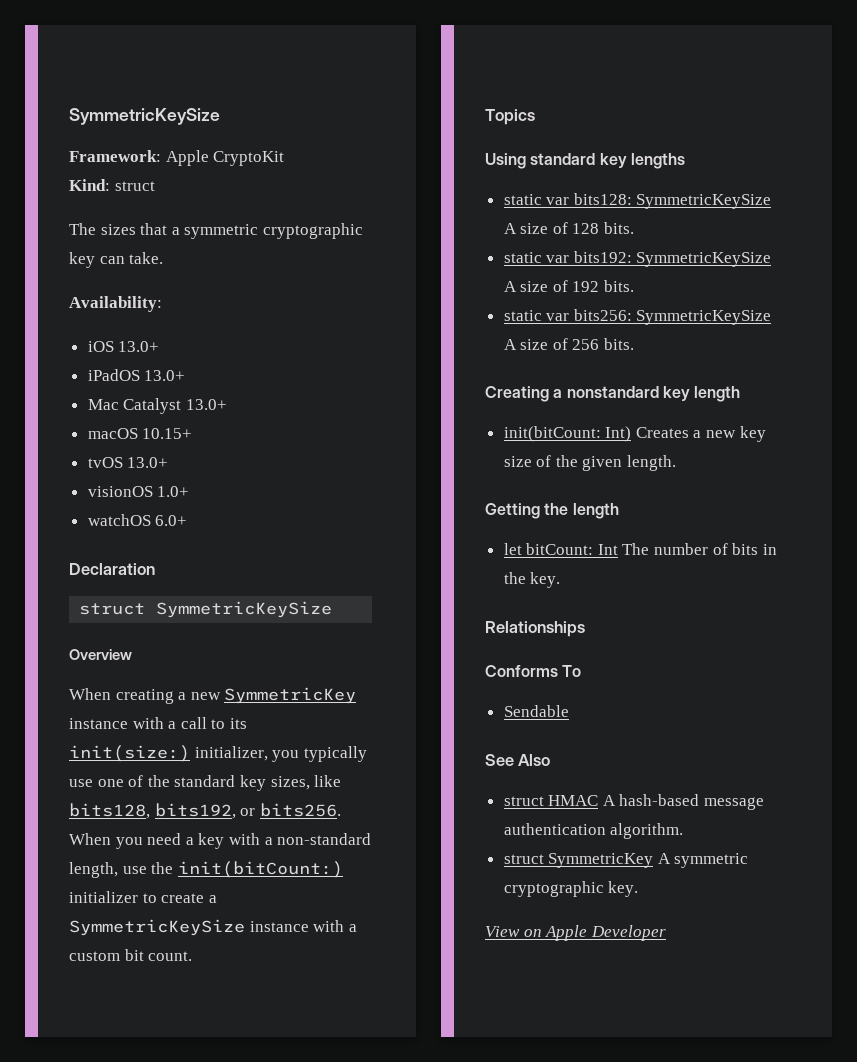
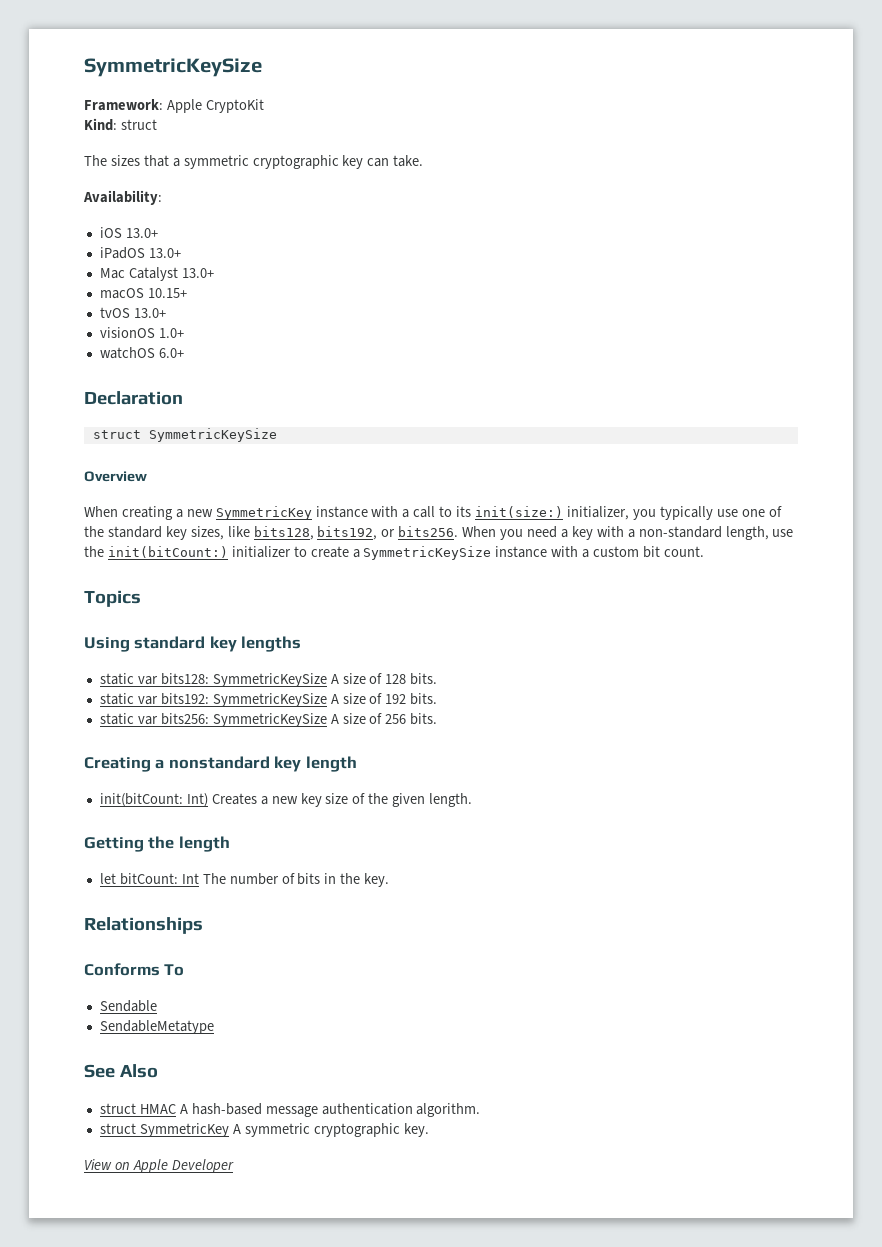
+ SendableMetatype

